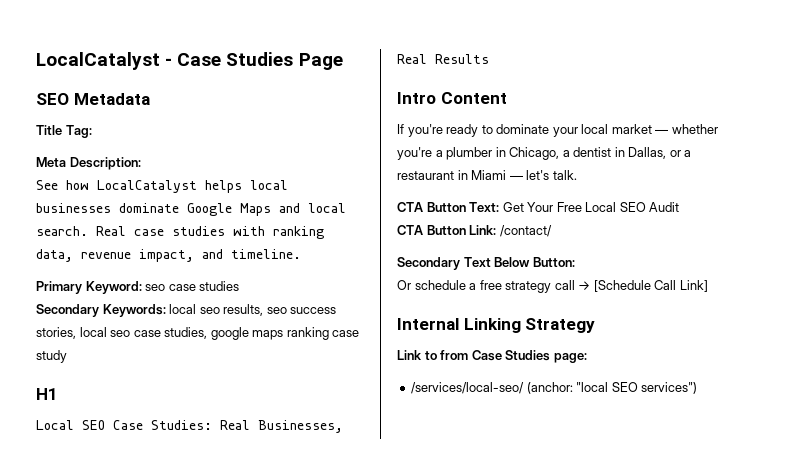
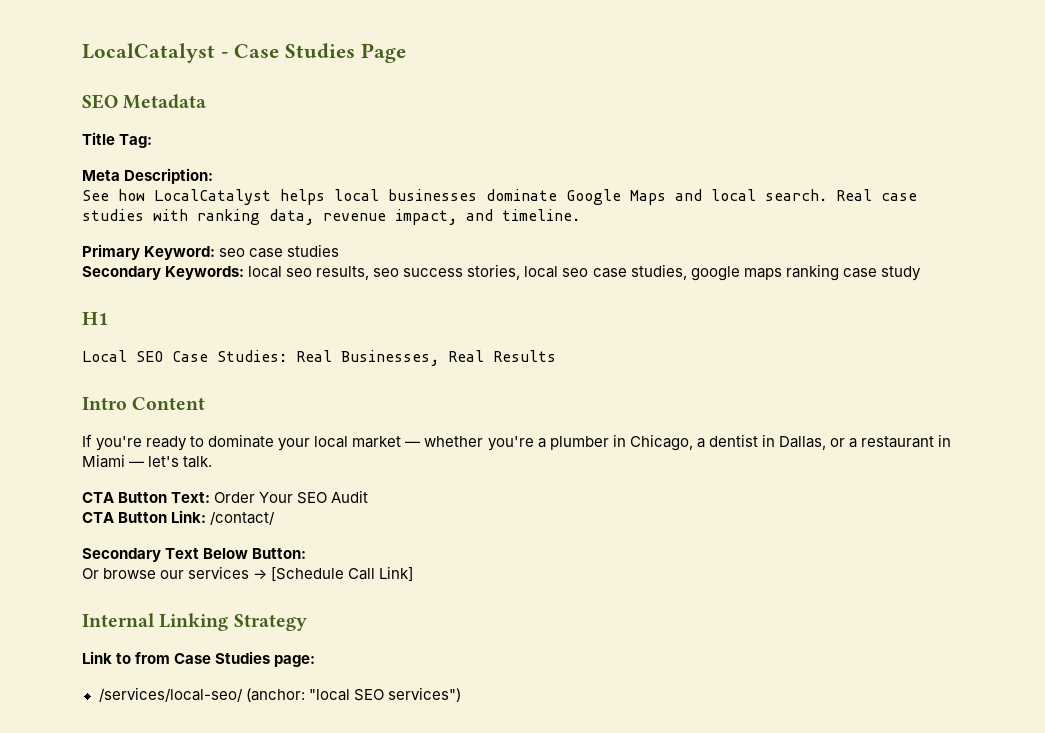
- CTA Button Text: Get Your Free Local SEO Audit
+ CTA Button Text: Order Your SEO Audit
- Or schedule a free strategy call → [Schedule Call Link]
+ Or browse our services → [Schedule Call Link]

